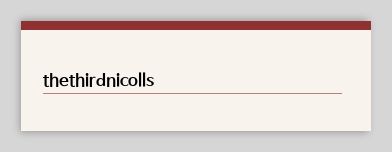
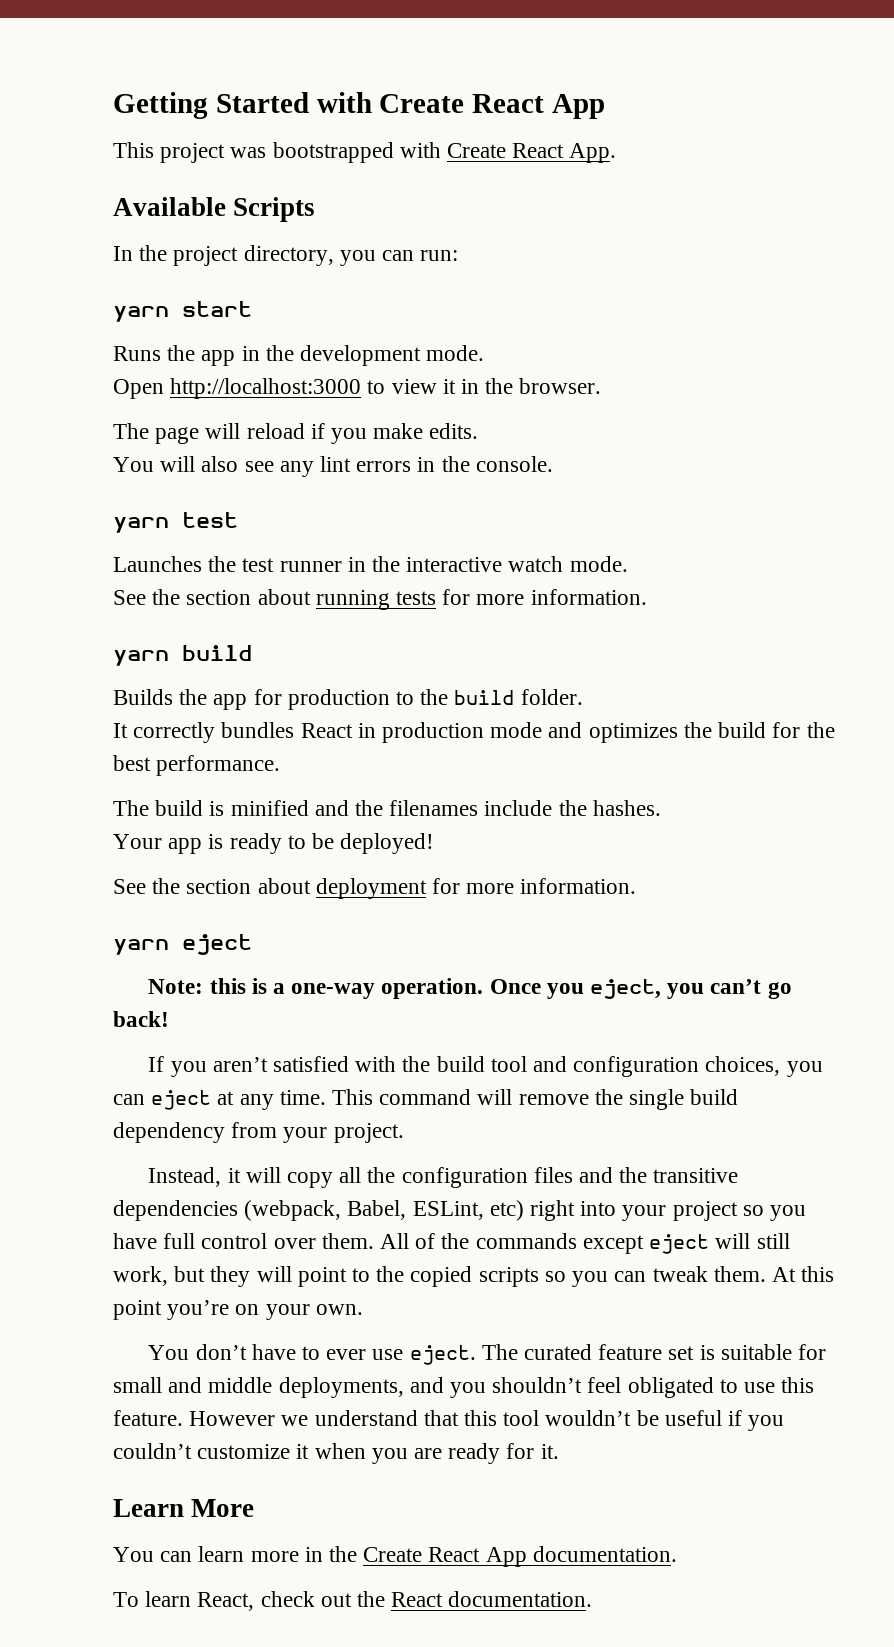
- thethirdnicolls
+ Getting Started with Create React App
+ This project was bootstrapped with Create React App.
+ Available Scripts
+ In the project directory, you can run:
+ yarn start
+ Runs the app in the development mode.
+ Open http://localhost:3000 to view it in the browser.
+ The page will reload if you make edits.
+ You will also see any lint errors in the console.
+ yarn test
+ Launches the test runner in the interactive watch mode.
+ See the section about running tests for more information.
+ yarn build
+ Builds the app for production to the build folder.
+ It correctly bundles React in production mode and optimizes the build for the best performance.
+ The build is minified and the filenames include the hashes.
+ Your app is ready to be deployed!
+ See the section about deployment for more information.
+ yarn eject
+ Note: this is a one-way operation. Once you eject, you can’t go back!
+ If you aren’t satisfied with the build tool and configuration choices, you can eject at any time. This command will remove the single build dependency from your project.
+ Instead, it will copy all the configuration files and the transitive dependencies (webpack, Babel, ESLint, etc) right into your project so you have full control over them. All of the commands except eject will still work, but they will point to the copied scripts so you can tweak them. At this point you’re on your own.
+ You don’t have to ever use eject. The curated feature set is suitable for small and middle deployments, and you shouldn’t feel obligated to use this feature. However we understand that this tool wouldn’t be useful if you couldn’t customize it when you are ready for it.
+ Learn More
+ You can learn more in the Create React App documentation.
+ To learn React, check out the React documentation.

